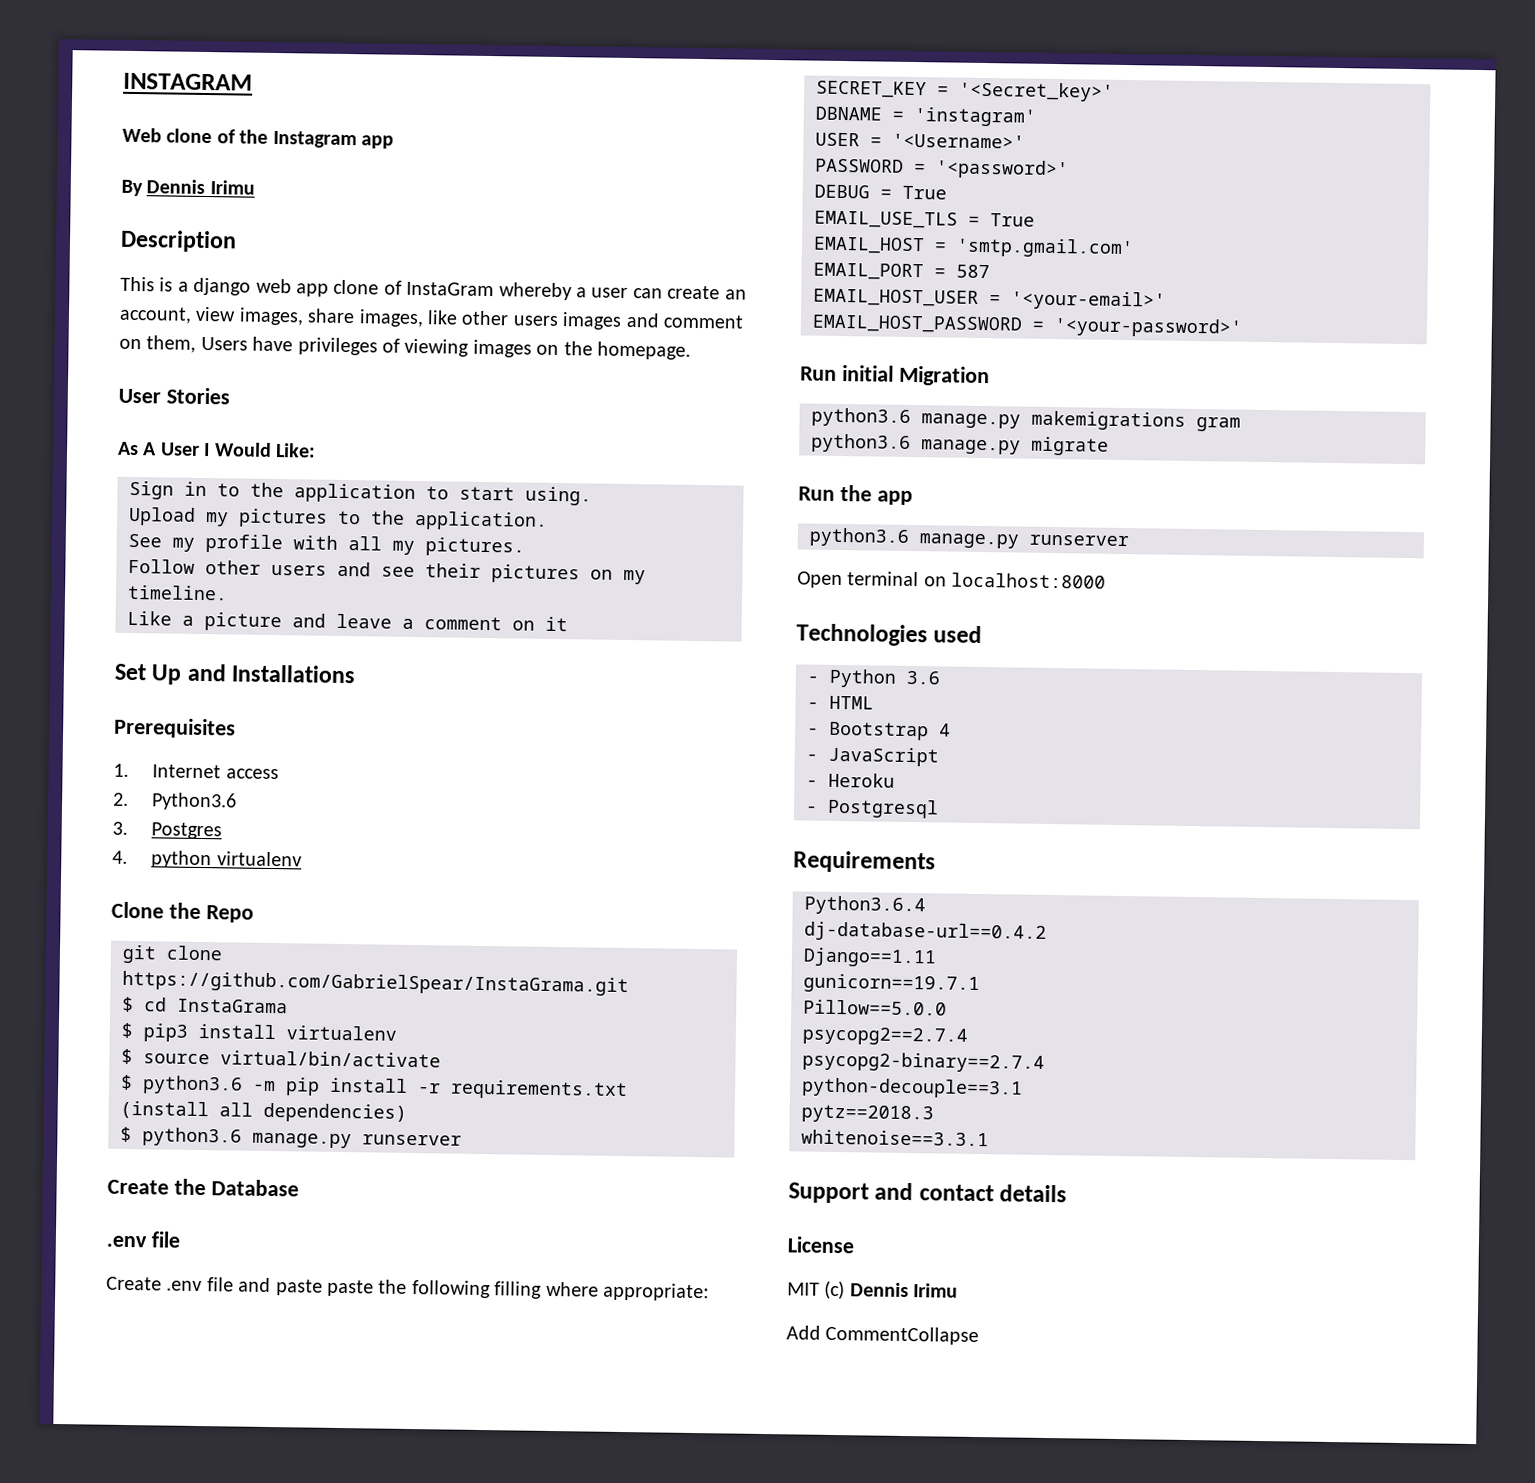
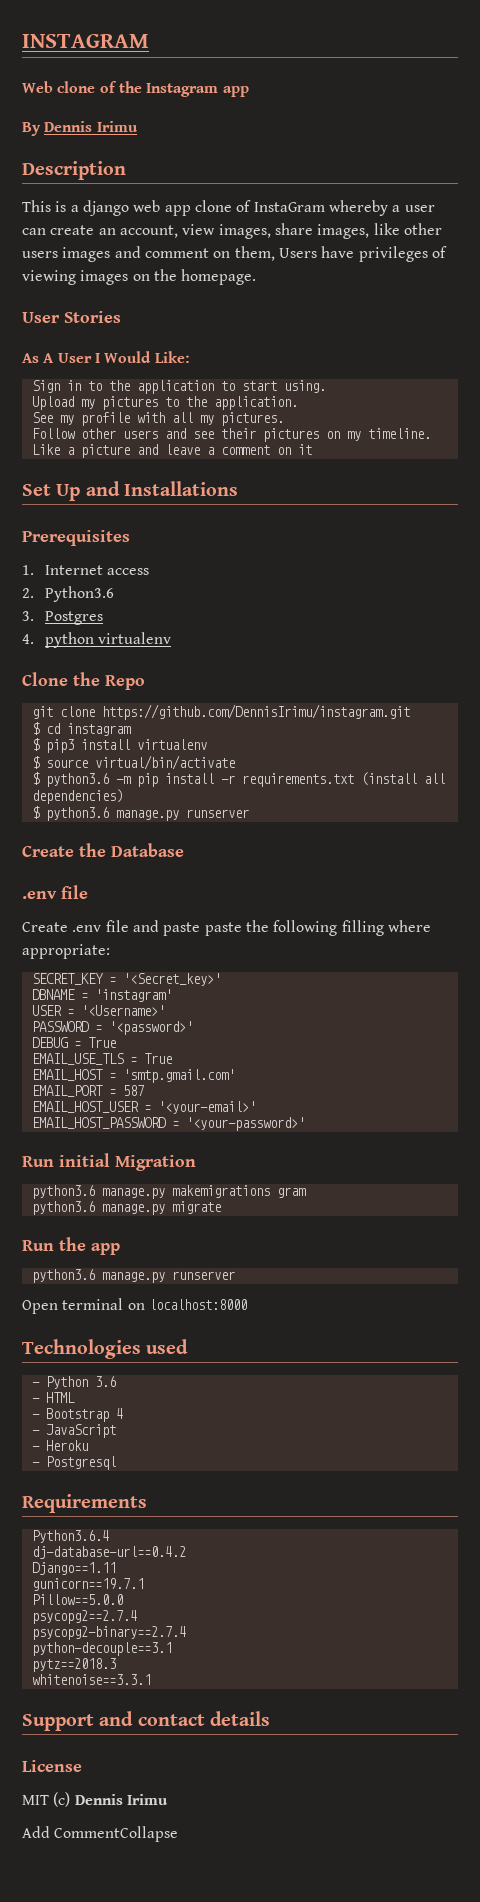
- git clone https://github.com/GabrielSpear/InstaGrama.git
+ git clone https://github.com/DennisIrimu/instagram.git
- $ cd InstaGrama
+ $ cd instagram

